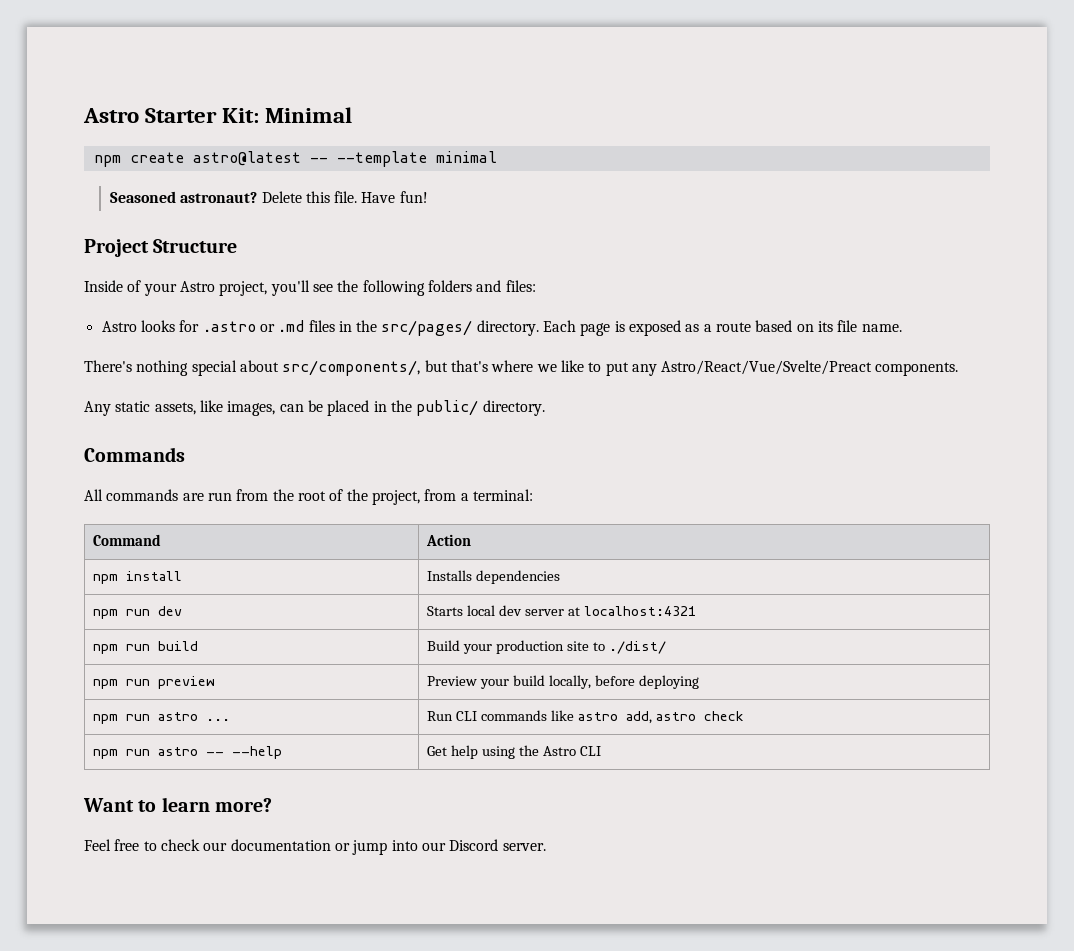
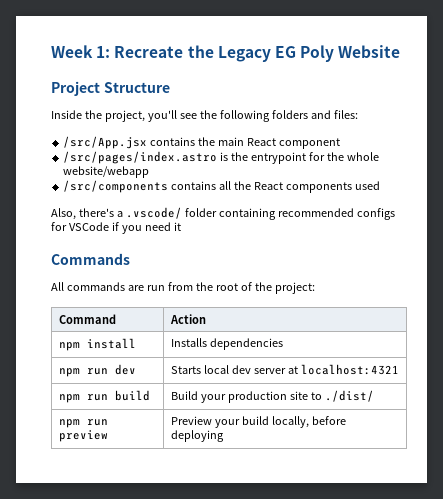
- Astro Starter Kit: Minimal
- npm create astro@latest -- --template minimal
- Seasoned astronaut? Delete this file. Have fun!
+ Week 1: Recreate the Legacy EG Poly Website
- Inside of your Astro project, you'll see the following folders and files:
+ Inside the project, you'll see the following folders and files:
- Astro looks for .astro or .md files in the src/pages/ directory. Each page is exposed as a route based on its file name.
- There's nothing special about src/components/, but that's where we like to put any Astro/React/Vue/Svelte/Preact components.
- Any static assets, like images, can be placed in the public/ directory.
+ /src/App.jsx contains the main React component
+ /src/pages/index.astro is the entrypoint for the whole website/webapp
+ /src/components contains all the React components used
+ Also, there's a .vscode/ folder containing recommended configs for VSCode if you need it
- All commands are run from the root of the project, from a terminal:
+ All commands are run from the root of the project:
- npm run astro ... | Run CLI commands like astro add, astro check
- npm run astro -- --help | Get help using the Astro CLI
- Want to learn more?
- Feel free to check our documentation or jump into our Discord server.

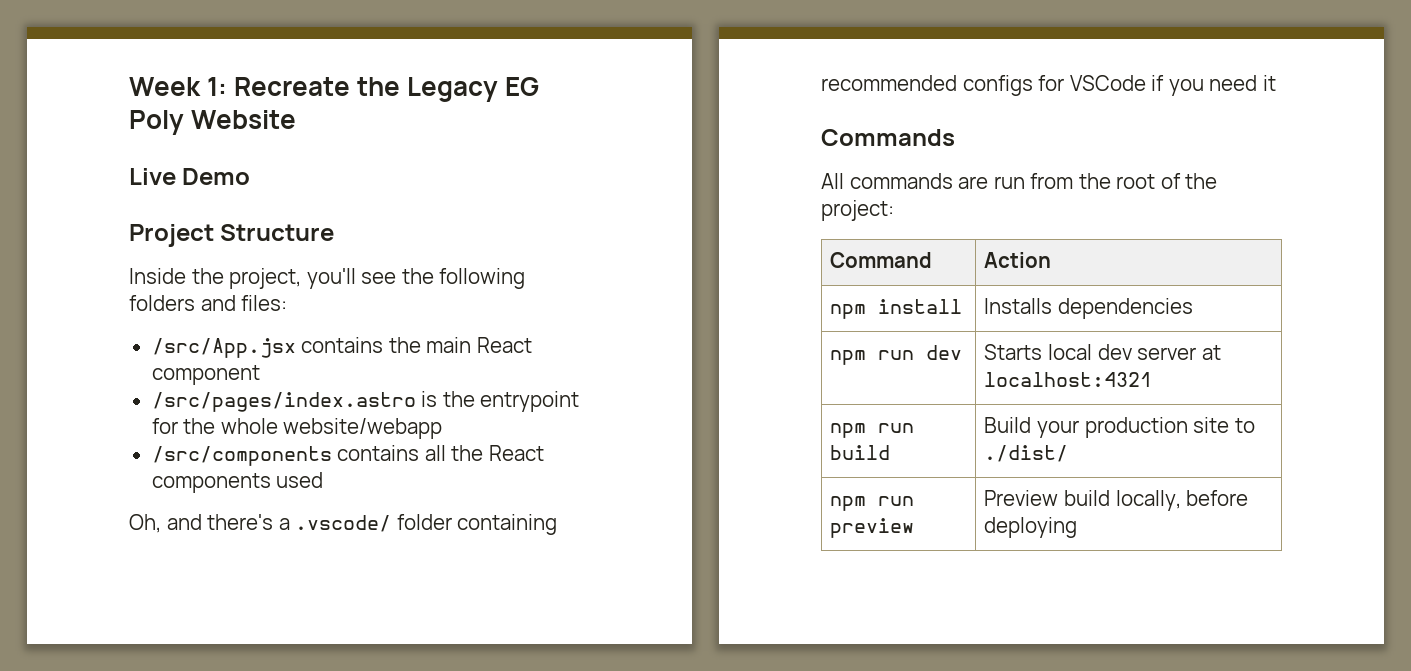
+ Live Demo
- Also, there's a .vscode/ folder containing recommended configs for VSCode if you need it
+ Oh, and there's a .vscode/ folder containing recommended configs for VSCode if you need it
- npm run preview | Preview your build locally, before deploying
+ npm run preview | Preview build locally, before deploying

